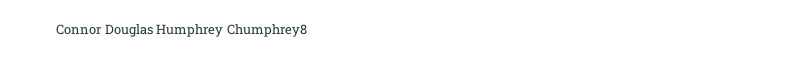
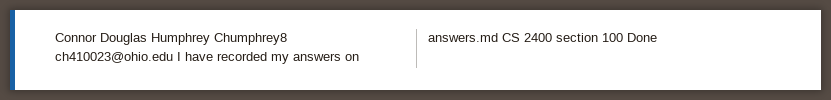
- Connor Douglas Humphrey Chumphrey8
+ Connor Douglas Humphrey Chumphrey8 ch410023@ohio.edu I have recorded my answers on answers.md CS 2400 section 100 Done

